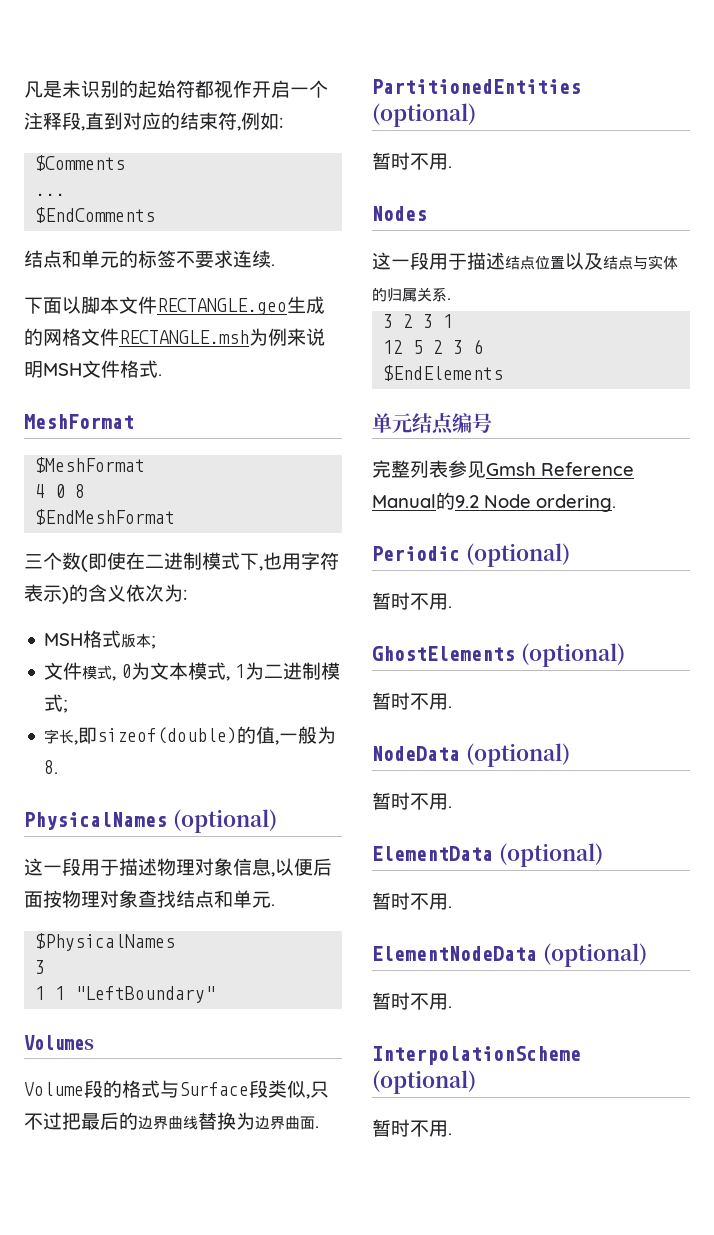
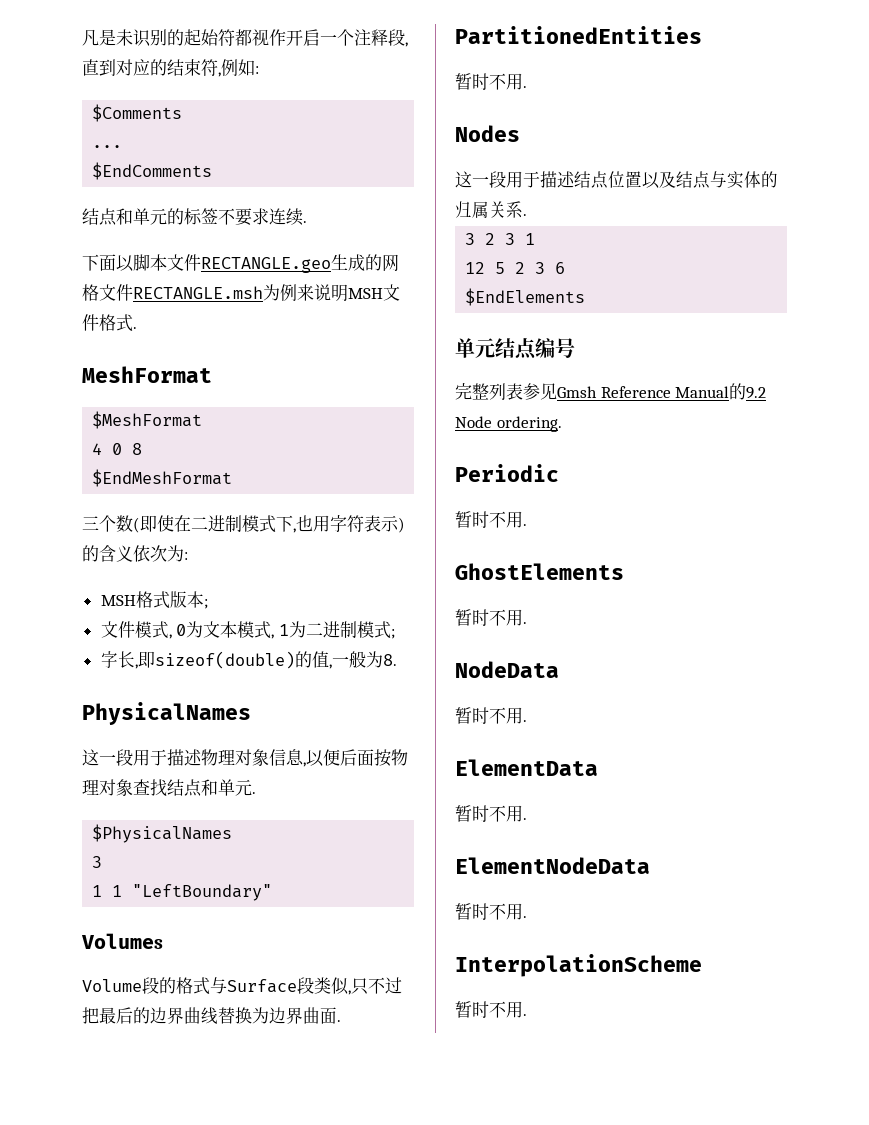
- PhysicalNames (optional)
+ PhysicalNames
- PartitionedEntities (optional)
+ PartitionedEntities
- Periodic (optional)
+ Periodic
- GhostElements (optional)
+ GhostElements
- NodeData (optional)
+ NodeData
- ElementData (optional)
+ ElementData
- ElementNodeData (optional)
+ ElementNodeData
- InterpolationScheme (optional)
+ InterpolationScheme

